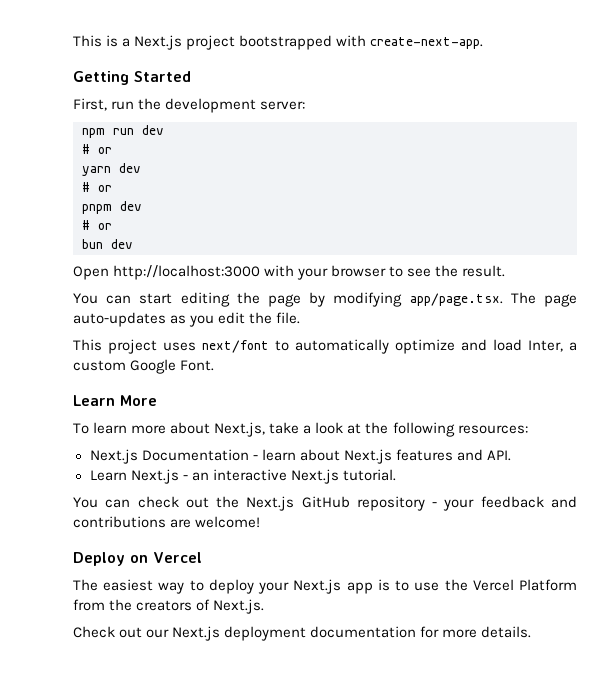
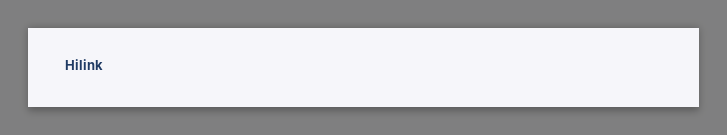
- This is a Next.js project bootstrapped with create-next-app.
- Getting Started
- First, run the development server:
- npm run dev
- # or
- yarn dev
- # or
- pnpm dev
- # or
- bun dev
- Open http://localhost:3000 with your browser to see the result.
- You can start editing the page by modifying app/page.tsx. The page auto-updates as you edit the file.
- This project uses next/font to automatically optimize and load Inter, a custom Google Font.
- Learn More
- To learn more about Next.js, take a look at the following resources:
- Next.js Documentation - learn about Next.js features and API.
- Learn Next.js - an interactive Next.js tutorial.
- You can check out the Next.js GitHub repository - your feedback and contributions are welcome!
- Deploy on Vercel
- The easiest way to deploy your Next.js app is to use the Vercel Platform from the creators of Next.js.
- Check out our Next.js deployment documentation for more details.
+ Hilink

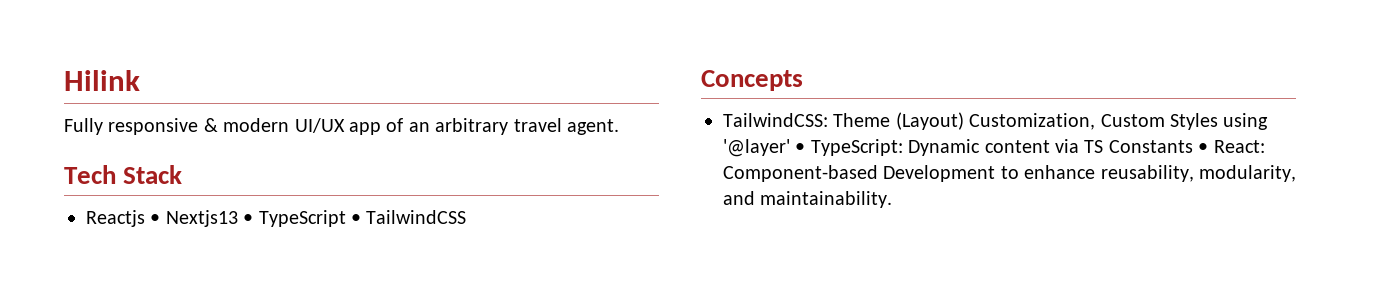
+ Fully responsive & modern UI/UX app of an arbitrary travel agent.
+ Tech Stack
+ Reactjs • Nextjs13 • TypeScript • TailwindCSS
+ Concepts
+ TailwindCSS: Theme (Layout) Customization, Custom Styles using '@layer' • TypeScript: Dynamic content via TS Constants • React: Component-based Development to enhance reusability, modularity, and maintainability.

